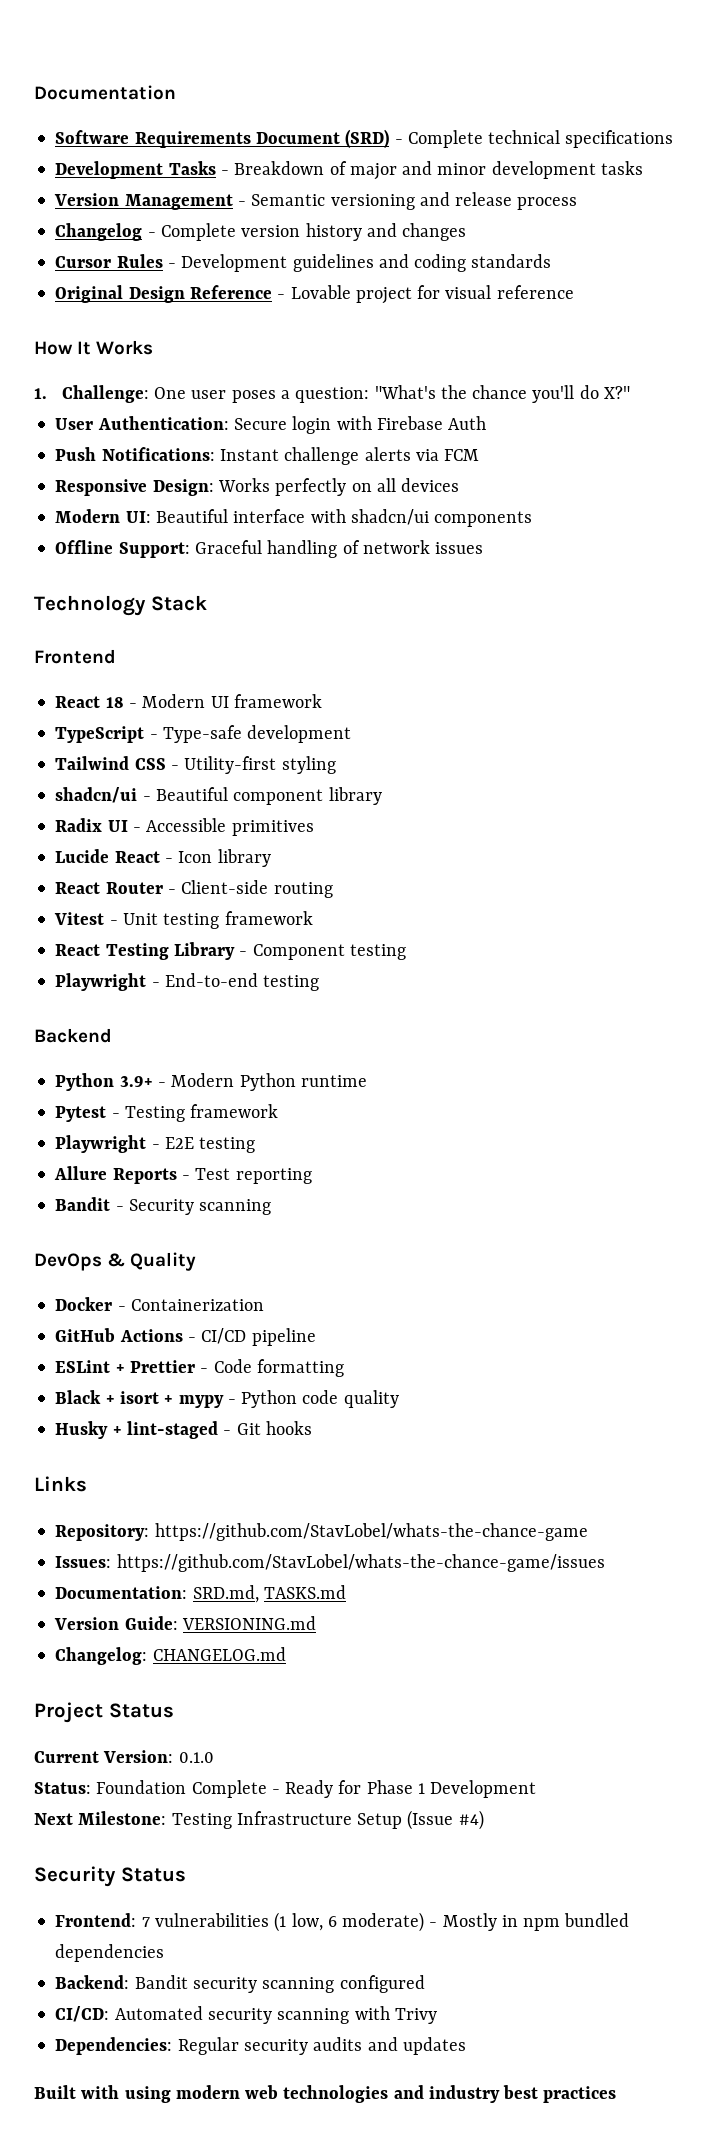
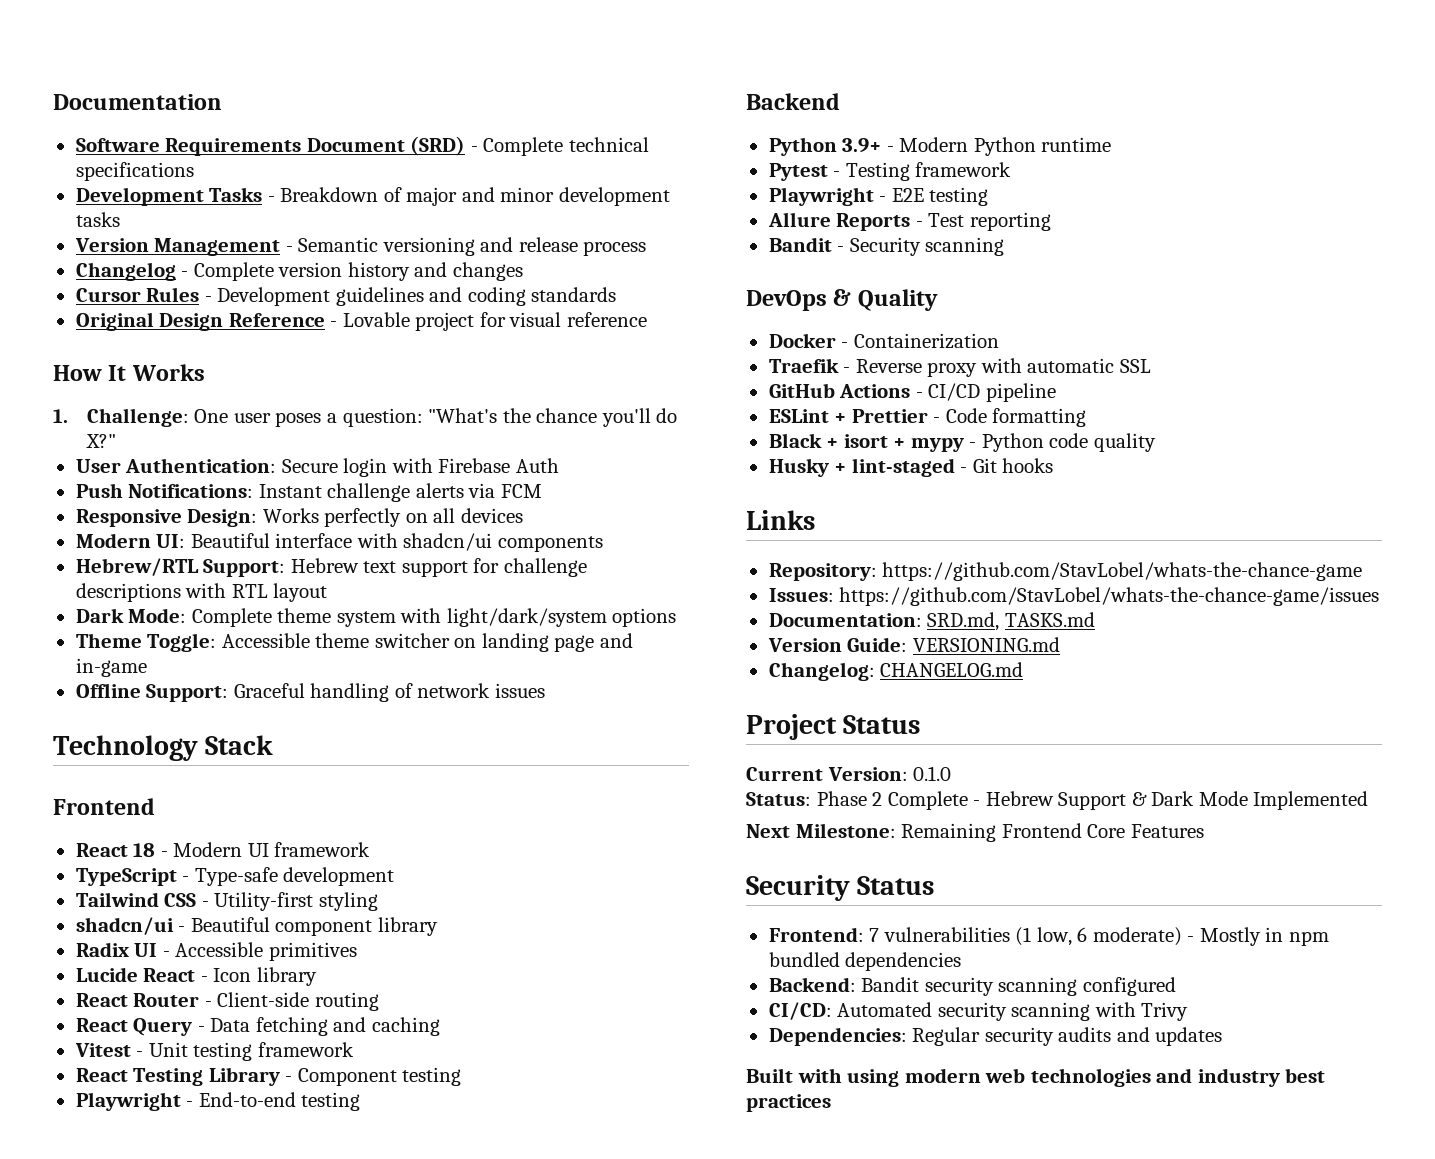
+ Hebrew/RTL Support: Hebrew text support for challenge descriptions with RTL layout
+ Dark Mode: Complete theme system with light/dark/system options
+ Theme Toggle: Accessible theme switcher on landing page and in-game
+ React Query - Data fetching and caching
+ Traefik - Reverse proxy with automatic SSL
- Status: Foundation Complete - Ready for Phase 1 Development
- Next Milestone: Testing Infrastructure Setup (Issue #4)
+ Status: Phase 2 Complete - Hebrew Support & Dark Mode Implemented
+ Next Milestone: Remaining Frontend Core Features

